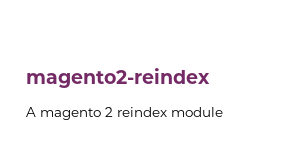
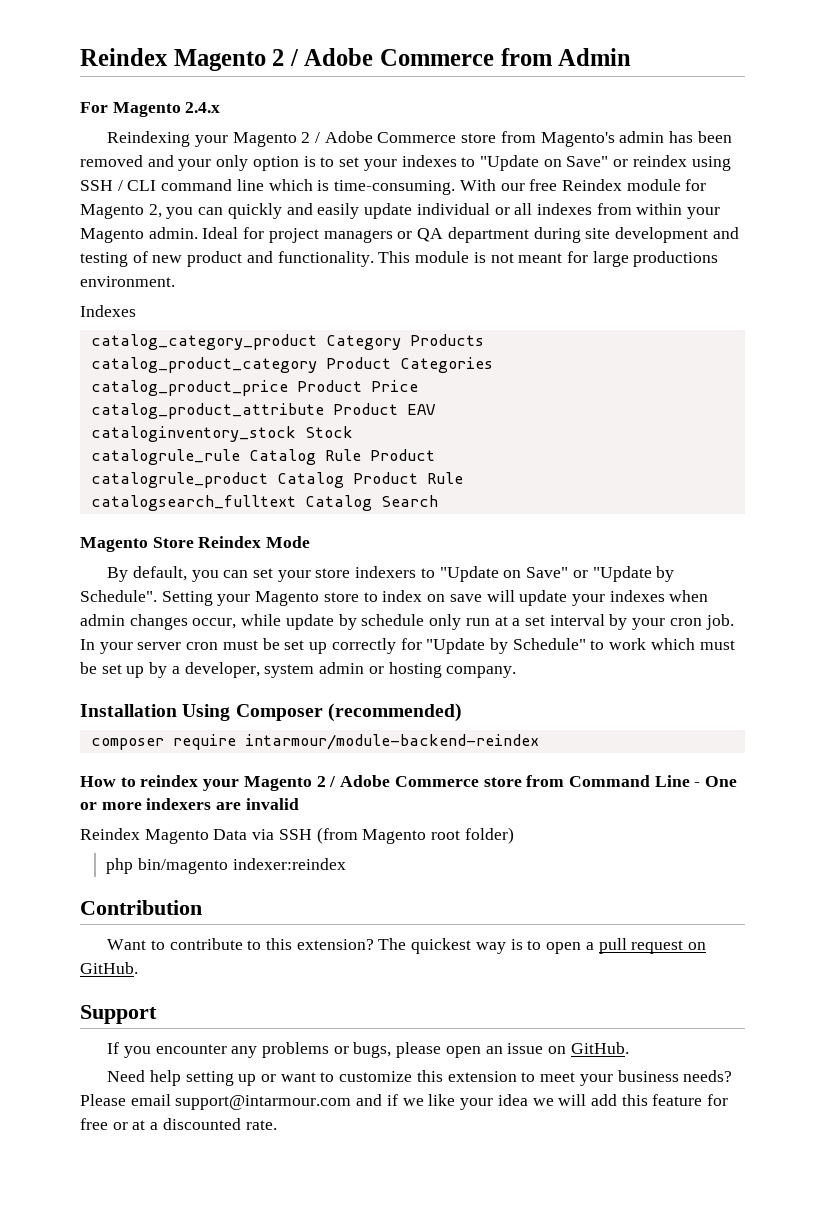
- magento2-reindex
- A magento 2 reindex module
+ Reindex Magento 2 / Adobe Commerce from Admin
+ For Magento 2.4.x
+ Reindexing your Magento 2 / Adobe Commerce store from Magento's admin has been removed and your only option is to set your indexes to "Update on Save" or reindex using SSH / CLI command line which is time-consuming. With our free Reindex module for Magento 2, you can quickly and easily update individual or all indexes from within your Magento admin. Ideal for project managers or QA department during site development and testing of new product and functionality. This module is not meant for large productions environment.
+ Indexes
+ catalog_category_product Category Products
+ catalog_product_category Product Categories
+ catalog_product_price Product Price
+ catalog_product_attribute Product EAV
+ cataloginventory_stock Stock
+ catalogrule_rule Catalog Rule Product
+ catalogrule_product Catalog Product Rule
+ catalogsearch_fulltext Catalog Search
+ Magento Store Reindex Mode
+ By default, you can set your store indexers to "Update on Save" or "Update by Schedule". Setting your Magento store to index on save will update your indexes when admin changes occur, while update by schedule only run at a set interval by your cron job. In your server cron must be set up correctly for "Update by Schedule" to work which must be set up by a developer, system admin or hosting company.
+ Installation Using Composer (recommended)
+ composer require intarmour/module-backend-reindex
+ How to reindex your Magento 2 / Adobe Commerce store from Command Line - One or more indexers are invalid
+ Reindex Magento Data via SSH (from Magento root folder)
+ php bin/magento indexer:reindex
+ Contribution
+ Want to contribute to this extension? The quickest way is to open a pull request on GitHub.
+ Support
+ If you encounter any problems or bugs, please open an issue on GitHub.
+ Need help setting up or want to customize this extension to meet your business needs? Please email support@intarmour.com and if we like your idea we will add this feature for free or at a discounted rate.

